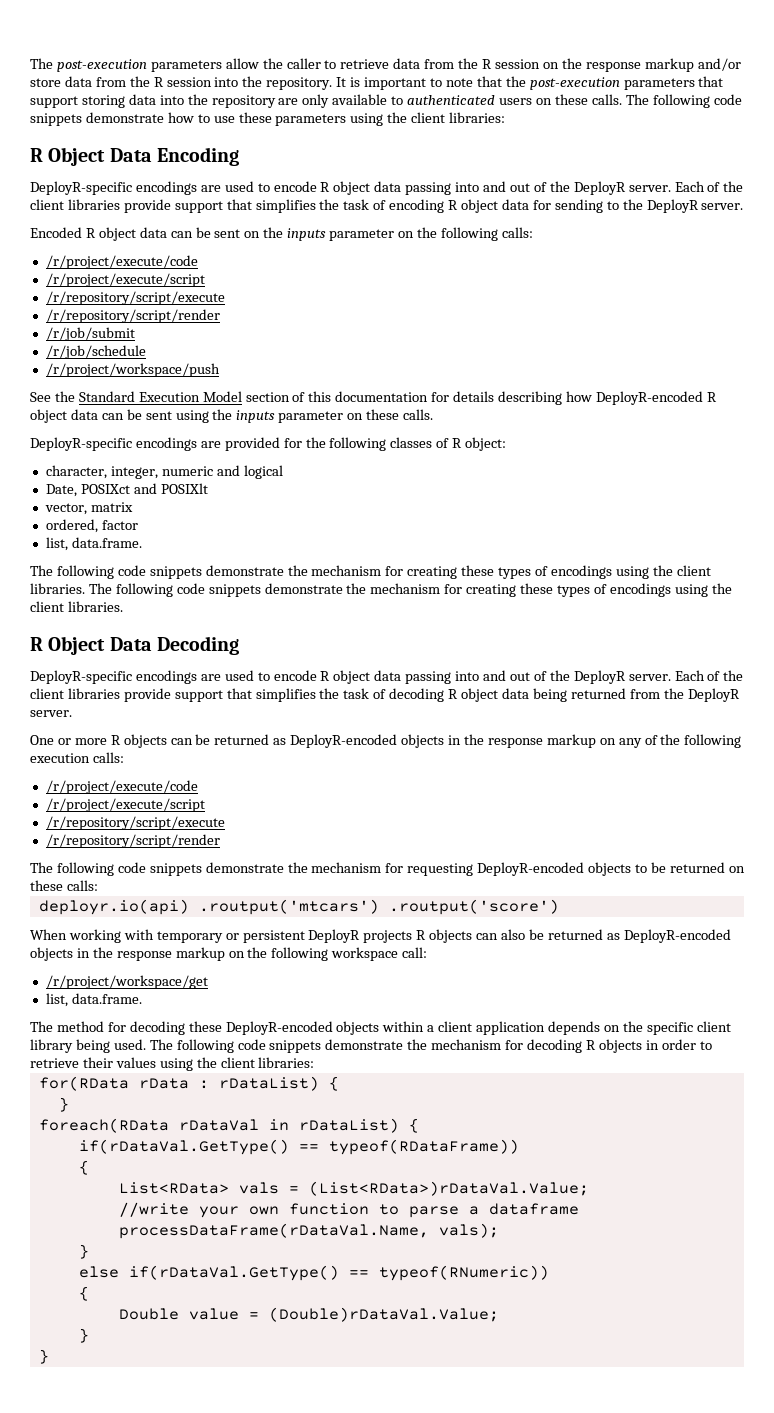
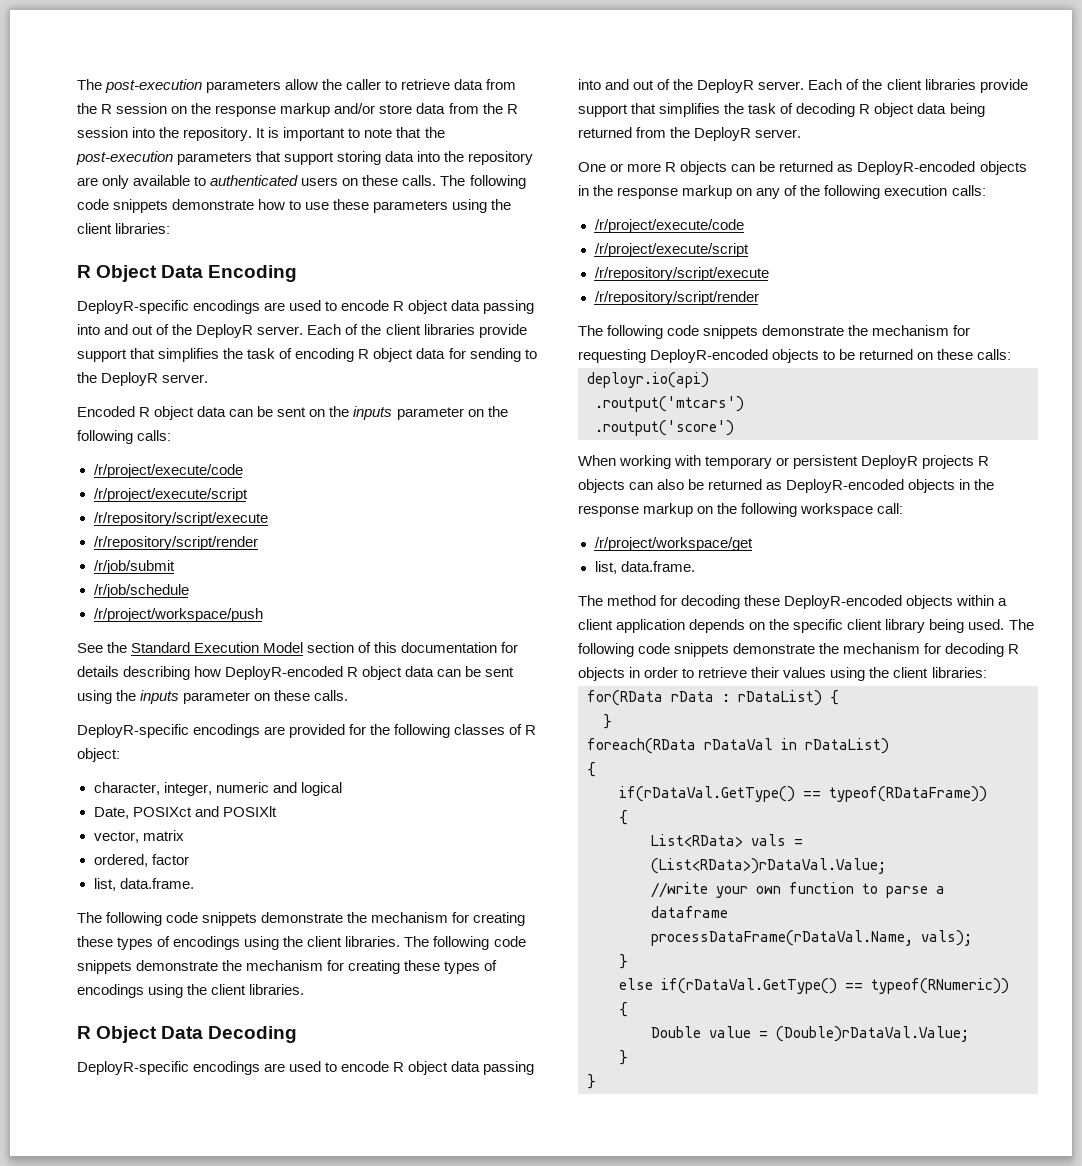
- deployr.io(api) .routput('mtcars') .routput('score')
+ deployr.io(api)
+ .routput('mtcars')
+ .routput('score')
- foreach(RData rDataVal in rDataList) {
+ foreach(RData rDataVal in rDataList)
+ {

